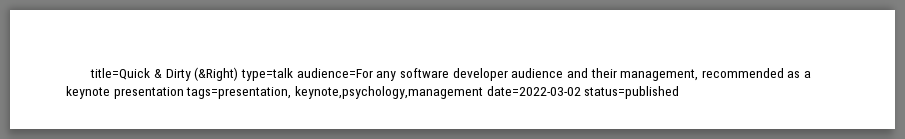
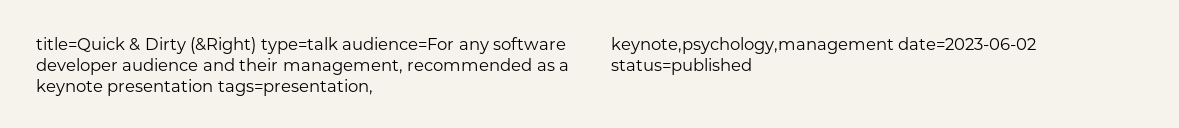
- title=Quick & Dirty (&Right) type=talk audience=For any software developer audience and their management, recommended as a keynote presentation tags=presentation, keynote,psychology,management date=2022-03-02 status=published
+ title=Quick & Dirty (&Right) type=talk audience=For any software developer audience and their management, recommended as a keynote presentation tags=presentation, keynote,psychology,management date=2023-06-02 status=published

